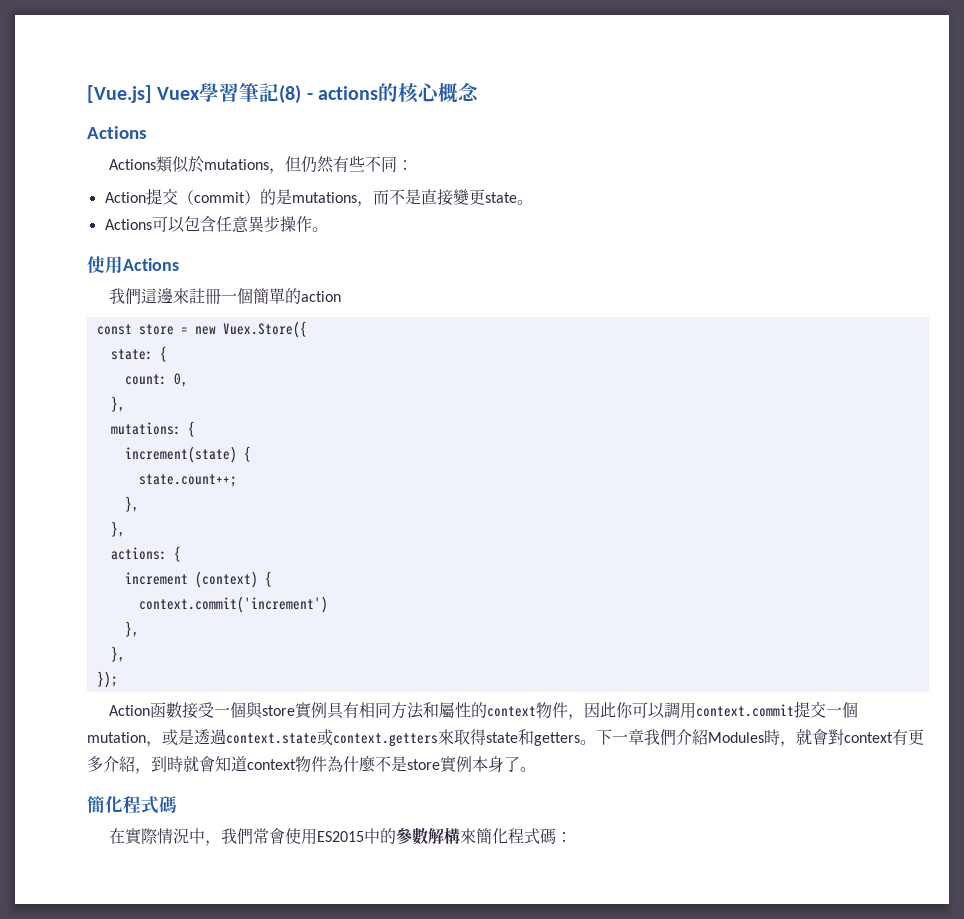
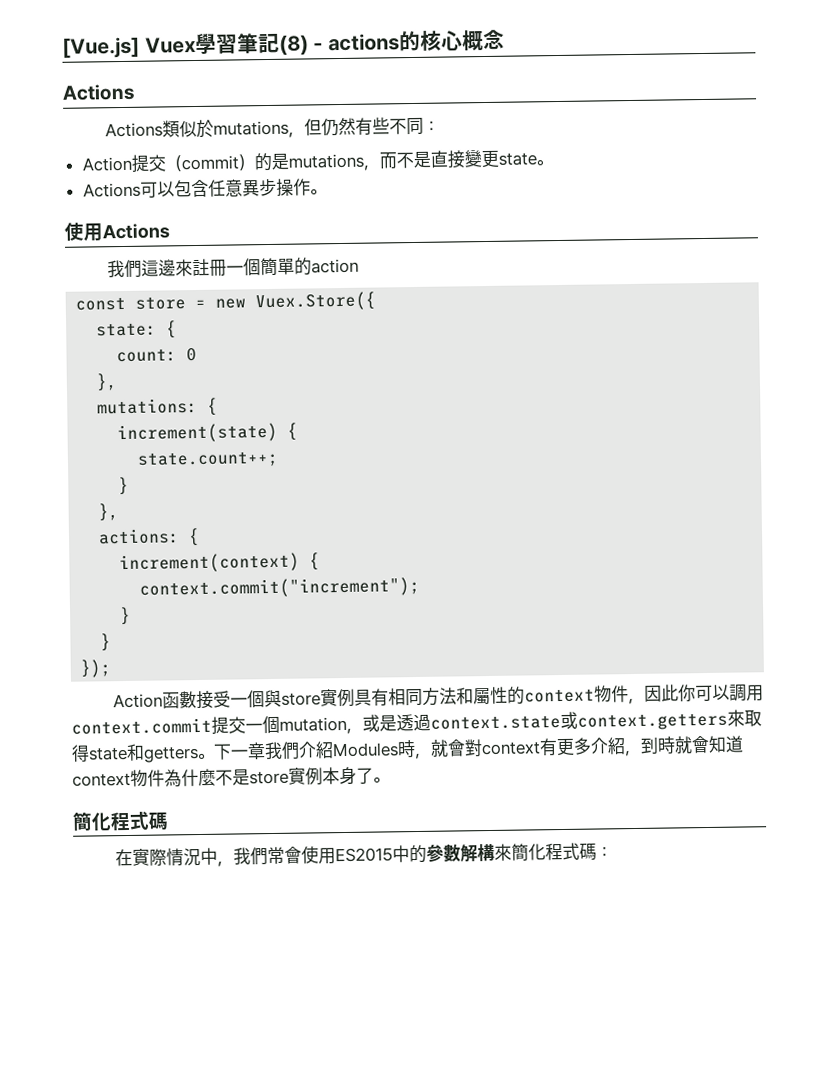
- count: 0,
+ count: 0
  state.count++;
- },
+ }
- increment (context) {
- context.commit('increment')
- },
- },
+ increment(context) {
+ context.commit("increment");
+ }
+ }

